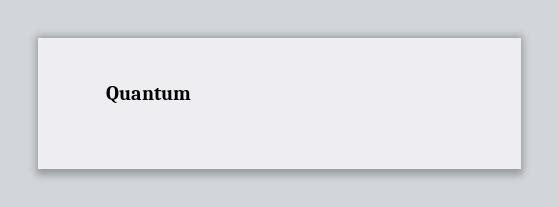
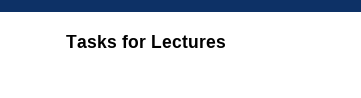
- Quantum
+ Tasks for Lectures

